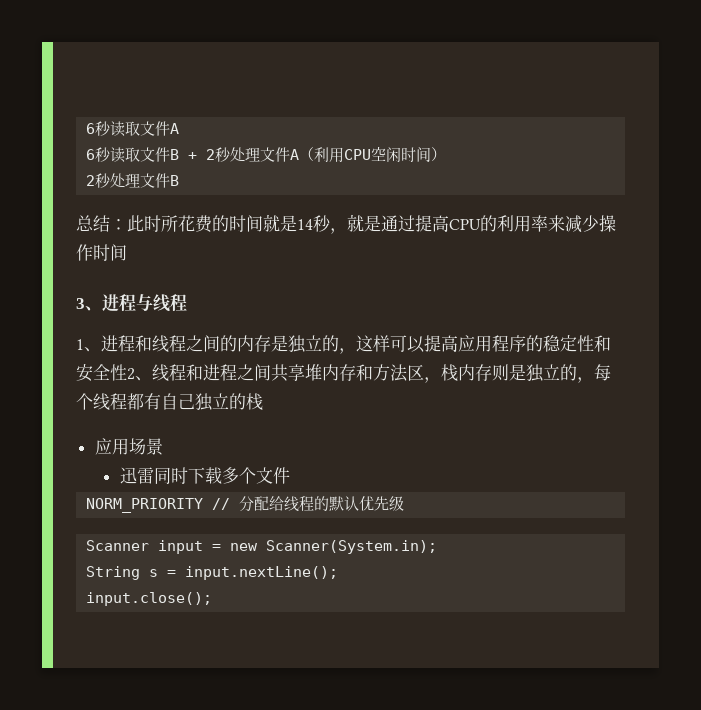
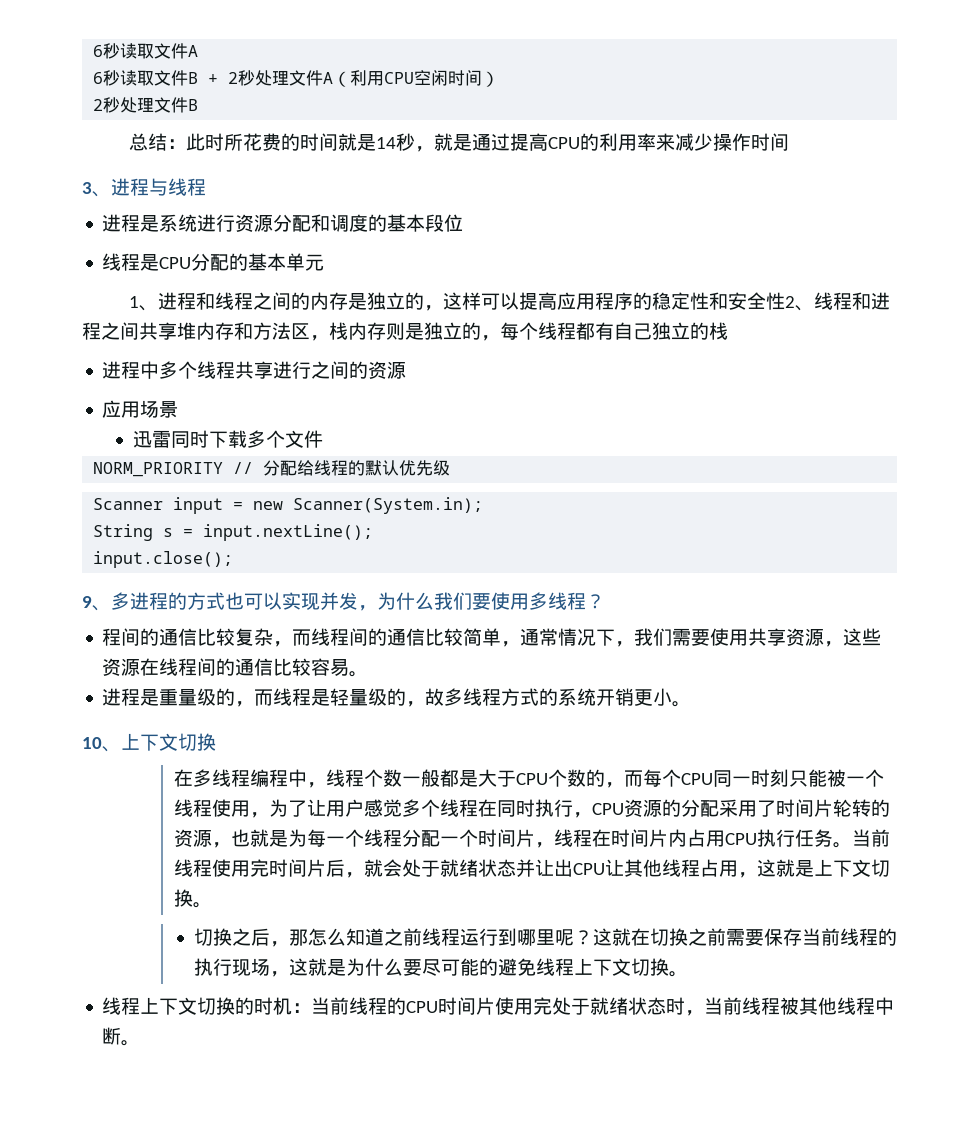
+ 进程是系统进行资源分配和调度的基本段位
+ 线程是CPU分配的基本单元
+ 进程中多个线程共享进行之间的资源
+ 9、多进程的方式也可以实现并发，为什么我们要使用多线程？
+ 程间的通信比较复杂，而线程间的通信比较简单，通常情况下，我们需要使用共享资源，这些资源在线程间的通信比较容易。
+ 进程是重量级的，而线程是轻量级的，故多线程方式的系统开销更小。
+ 10、上下文切换
+ 在多线程编程中，线程个数一般都是大于CPU个数的，而每个CPU同一时刻只能被一个线程使用，为了让用户感觉多个线程在同时执行，CPU资源的分配采用了时间片轮转的资源，也就是为每一个线程分配一个时间片，线程在时间片内占用CPU执行任务。当前线程使用完时间片后，就会处于就绪状态并让出CPU让其他线程占用，这就是上下文切换。
+ 切换之后，那怎么知道之前线程运行到哪里呢？这就在切换之前需要保存当前线程的执行现场，这就是为什么要尽可能的避免线程上下文切换。
+ 线程上下文切换的时机：当前线程的CPU时间片使用完处于就绪状态时，当前线程被其他线程中断。

